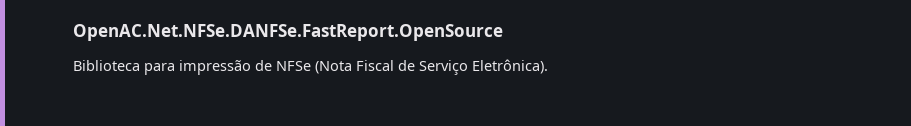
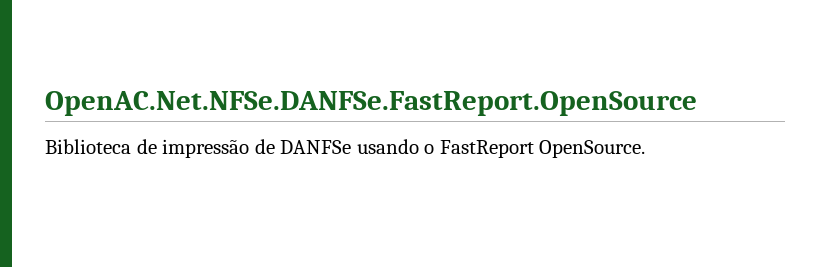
- Biblioteca para impressão de NFSe (Nota Fiscal de Serviço Eletrônica).
+ Biblioteca de impressão de DANFSe usando o FastReport OpenSource.

